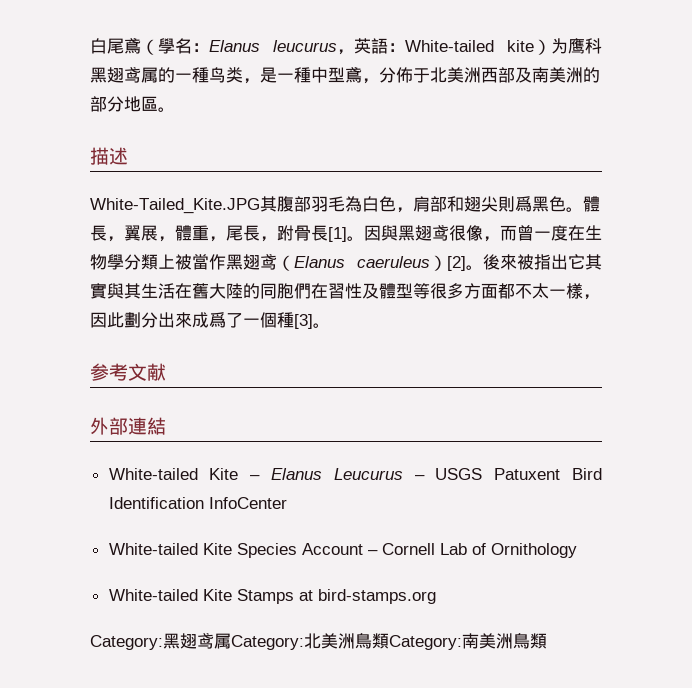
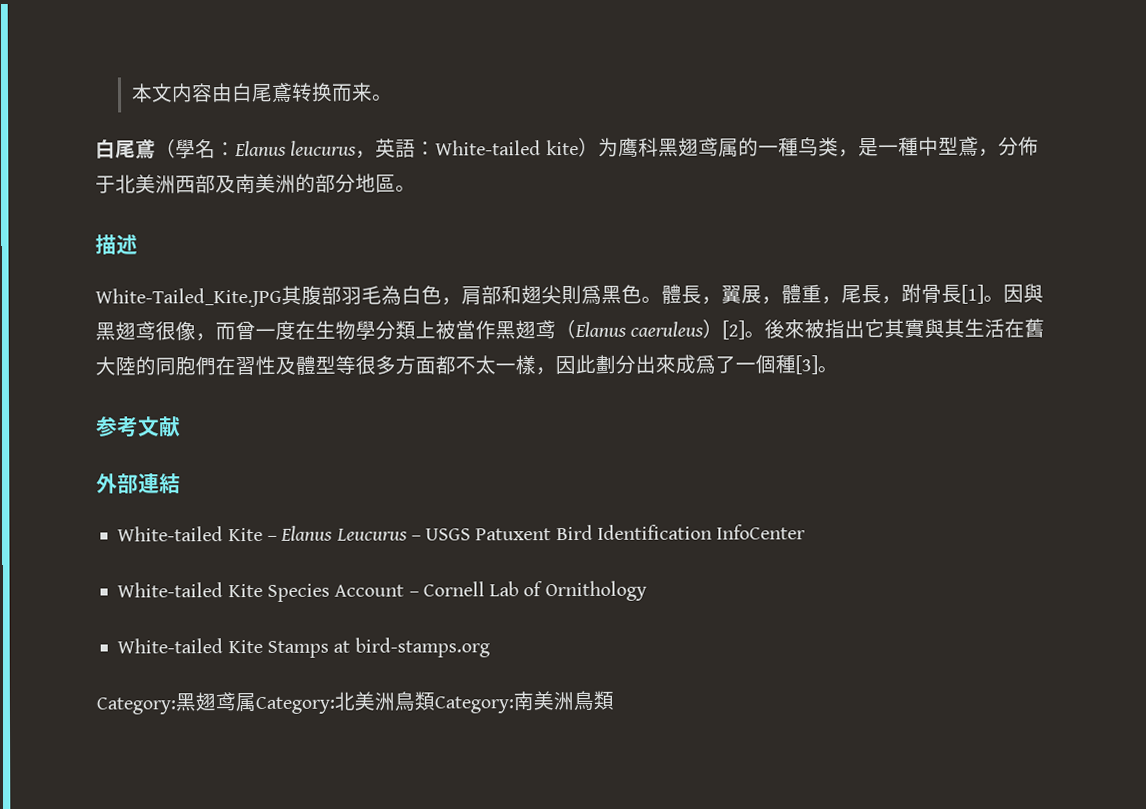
+ 本文内容由白尾鳶转换而来。

